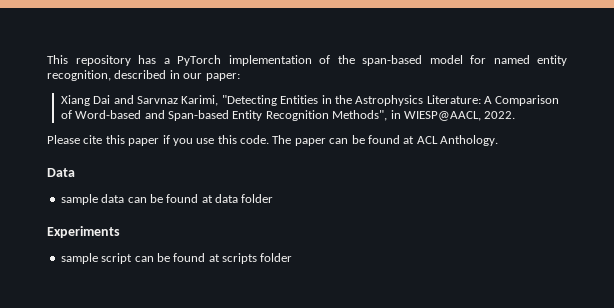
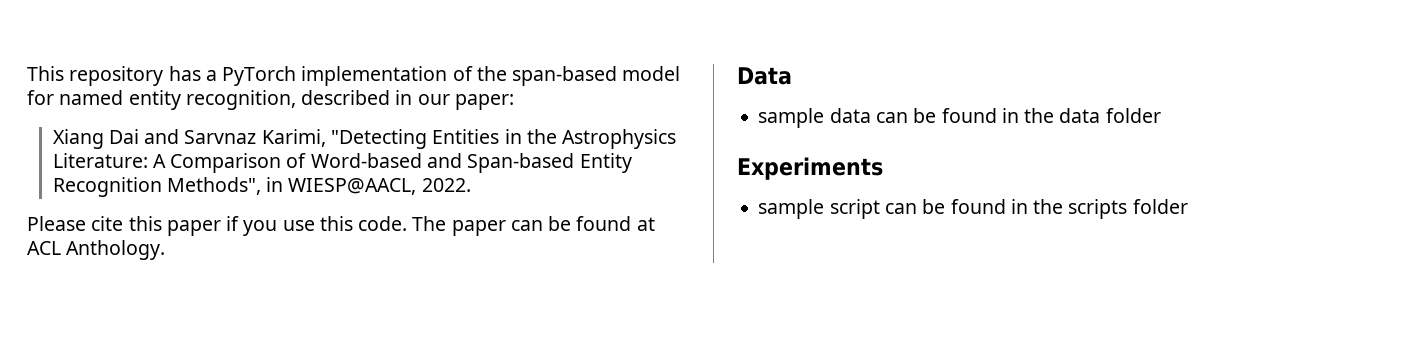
- sample data can be found at data folder
+ sample data can be found in the data folder
- sample script can be found at scripts folder
+ sample script can be found in the scripts folder

